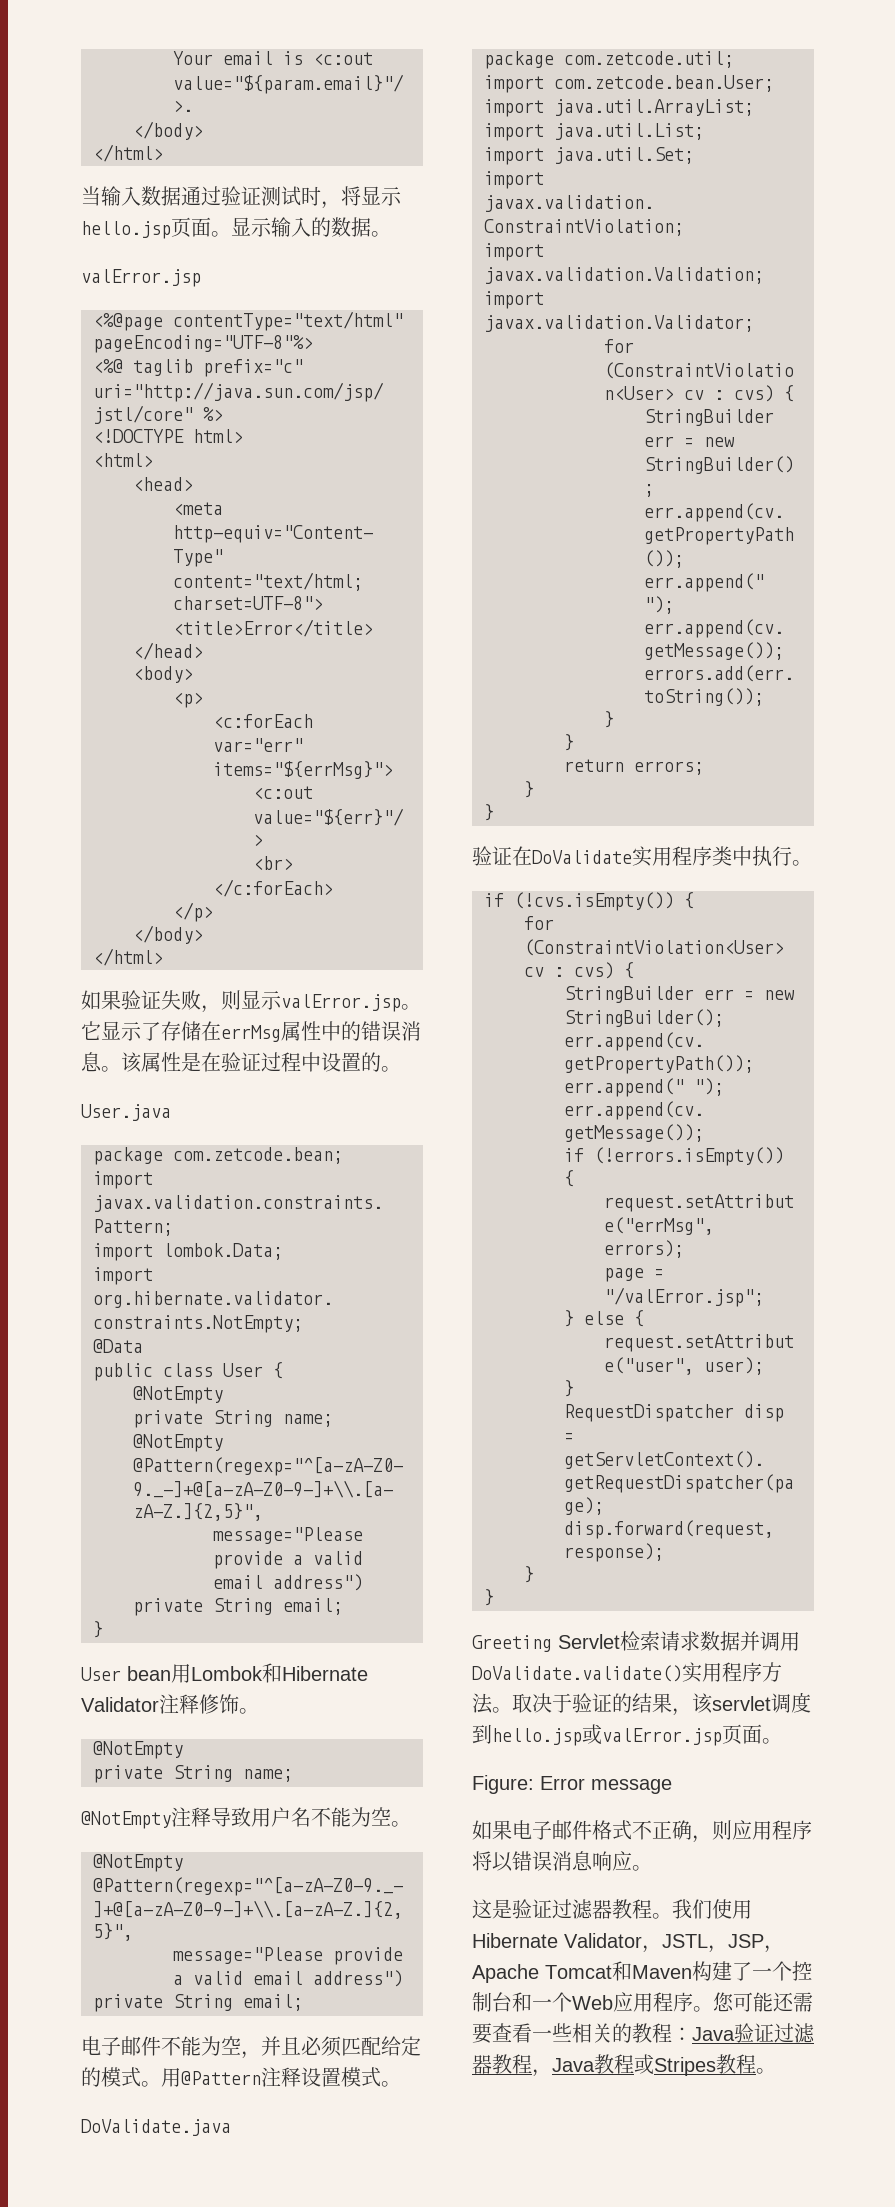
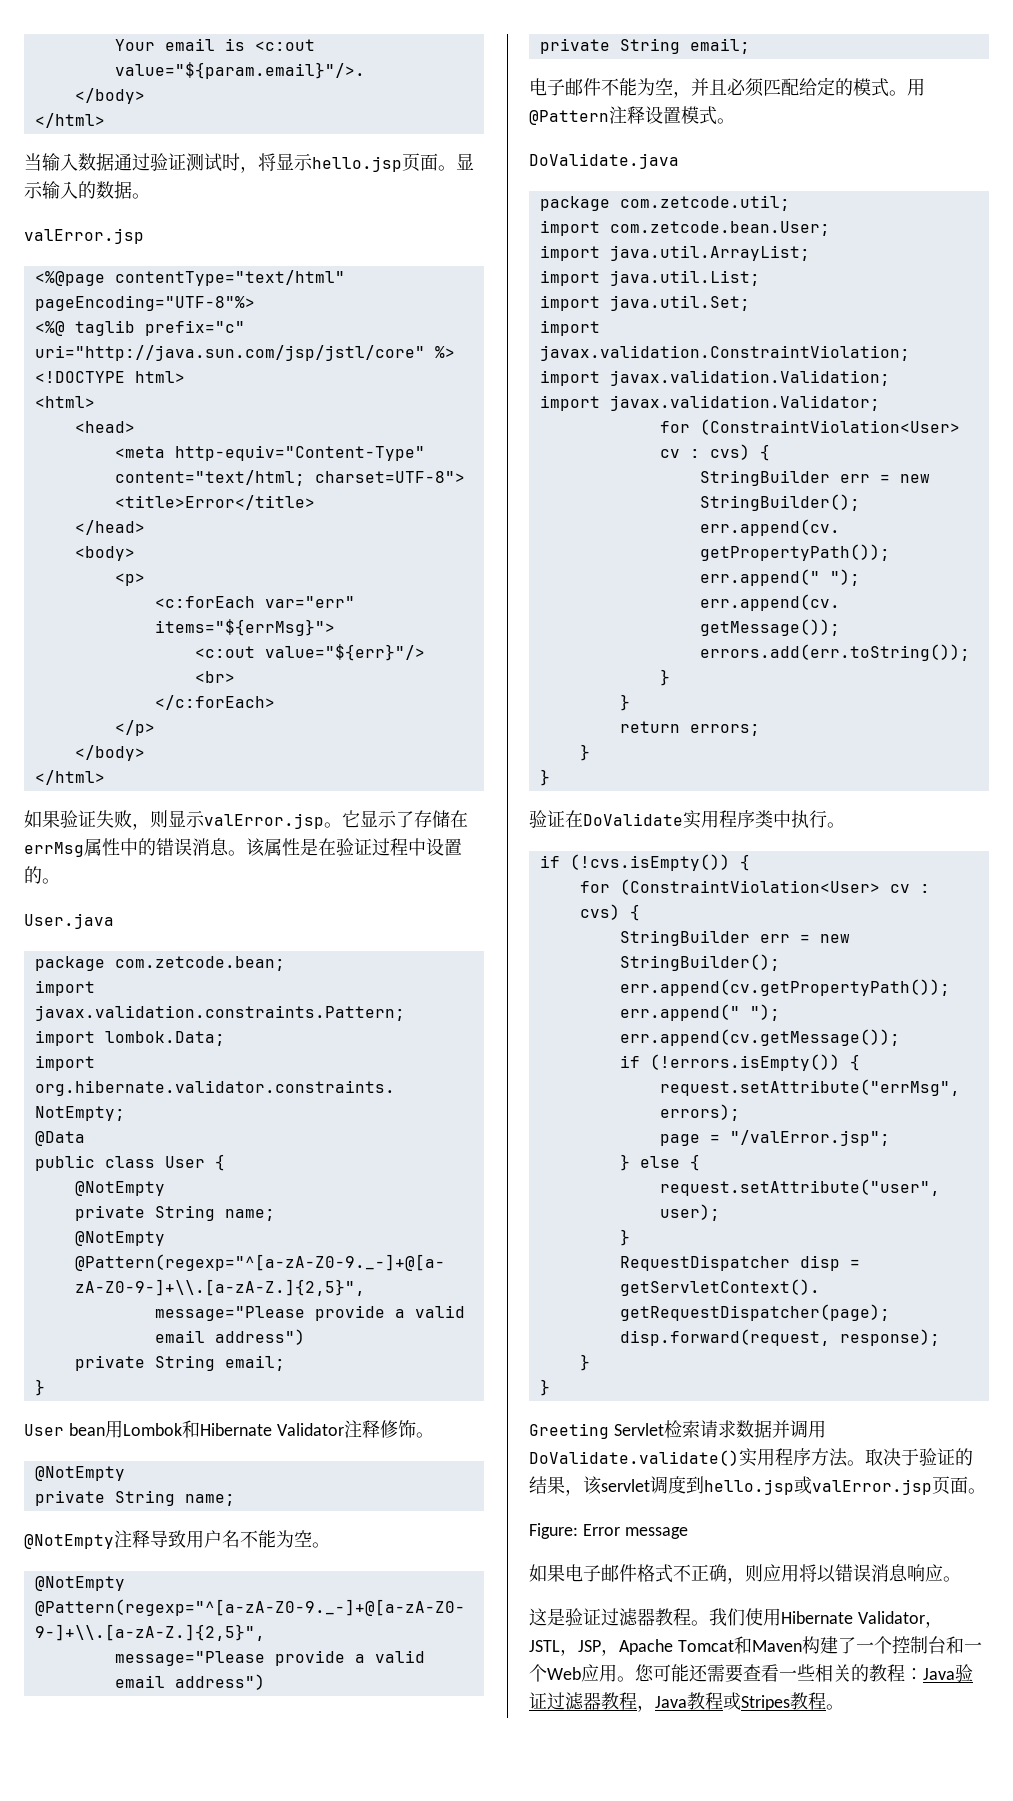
- 如果电子邮件格式不正确，则应用程序将以错误消息响应。
+ 如果电子邮件格式不正确，则应用将以错误消息响应。
- 我们使用Hibernate Validator，JSTL，JSP，Apache Tomcat和Maven构建了一个控制台和一个Web应用程序。
+ 我们使用Hibernate Validator，JSTL，JSP，Apache Tomcat和Maven构建了一个控制台和一个Web应用。

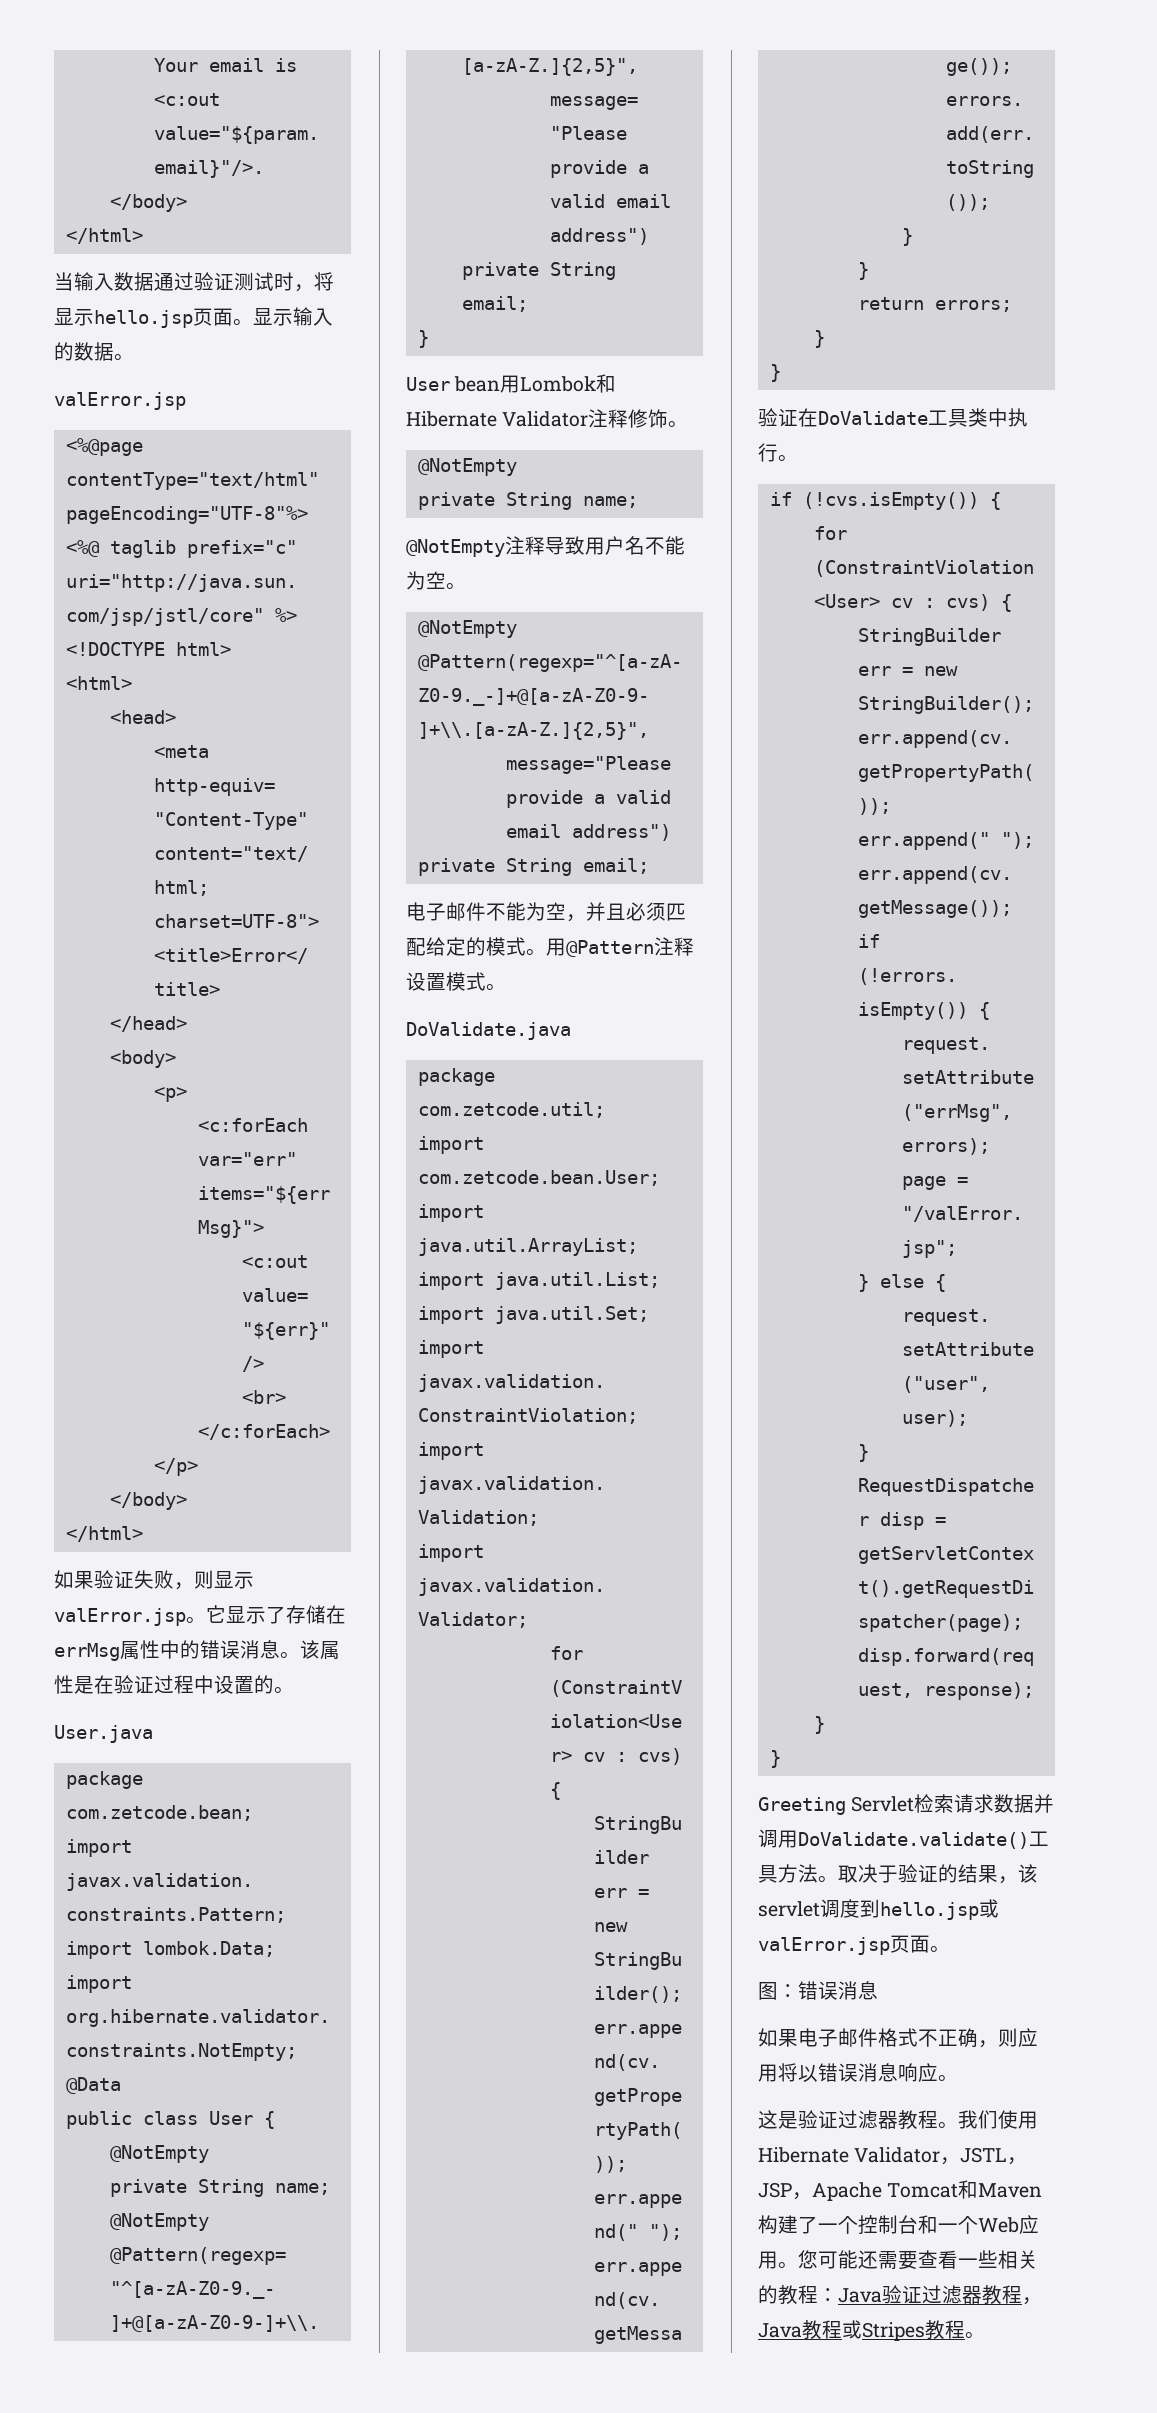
- 验证在DoValidate实用程序类中执行。
+ 验证在DoValidate工具类中执行。
- Greeting Servlet检索请求数据并调用DoValidate.validate()实用程序方法。
+ Greeting Servlet检索请求数据并调用DoValidate.validate()工具方法。
- Figure: Error message
+ 图：错误消息

